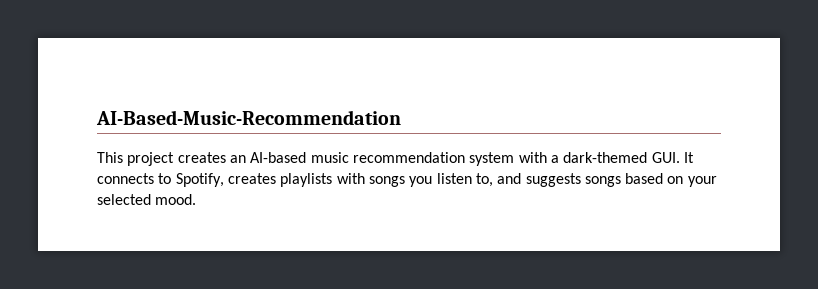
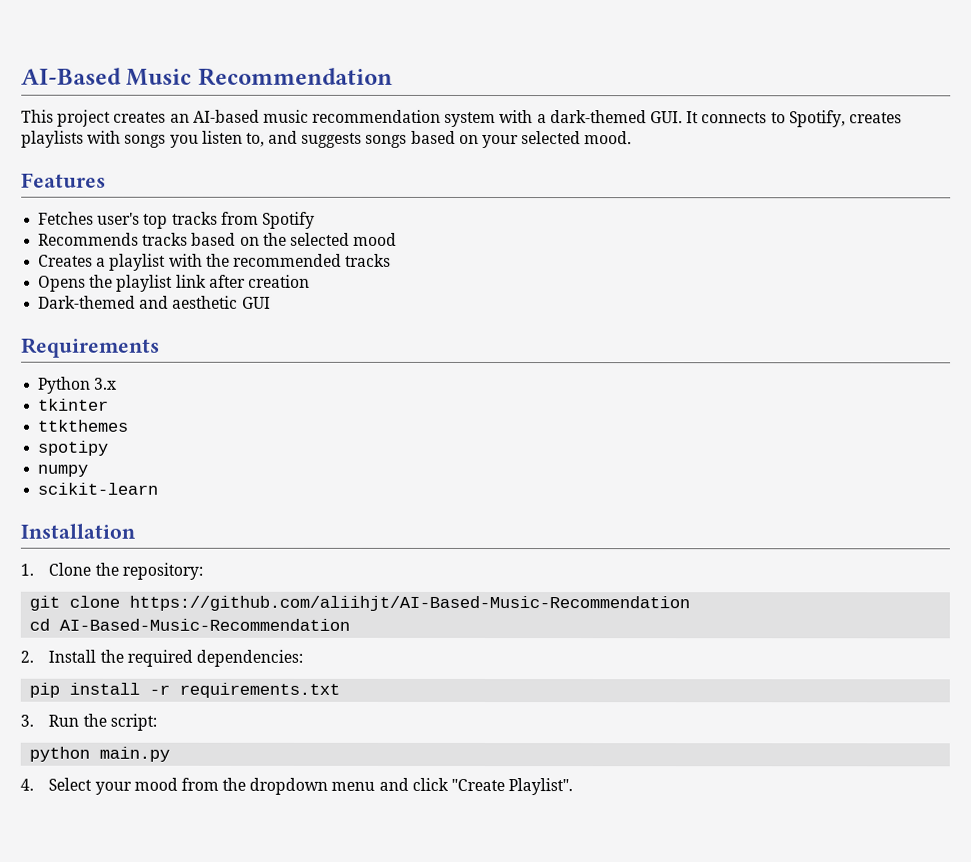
- AI-Based-Music-Recommendation
+ AI-Based Music Recommendation
+ Features
+ Fetches user's top tracks from Spotify
+ Recommends tracks based on the selected mood
+ Creates a playlist with the recommended tracks
+ Opens the playlist link after creation
+ Dark-themed and aesthetic GUI
+ Requirements
+ Python 3.x
+ tkinter
+ ttkthemes
+ spotipy
+ numpy
+ scikit-learn
+ Installation
+ 1. Clone the repository:
+ git clone https://github.com/aliihjt/AI-Based-Music-Recommendation
+ cd AI-Based-Music-Recommendation
+ 2. Install the required dependencies:
+ pip install -r requirements.txt
+ 3. Run the script:
+ python main.py
+ 4. Select your mood from the dropdown menu and click "Create Playlist".

